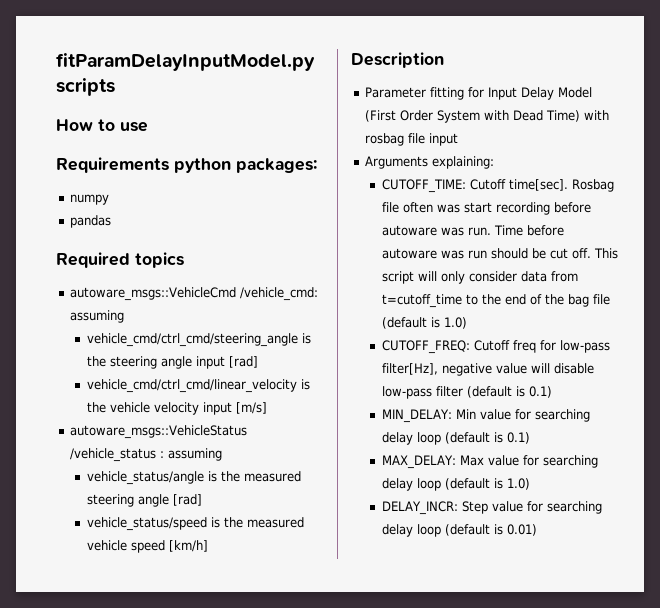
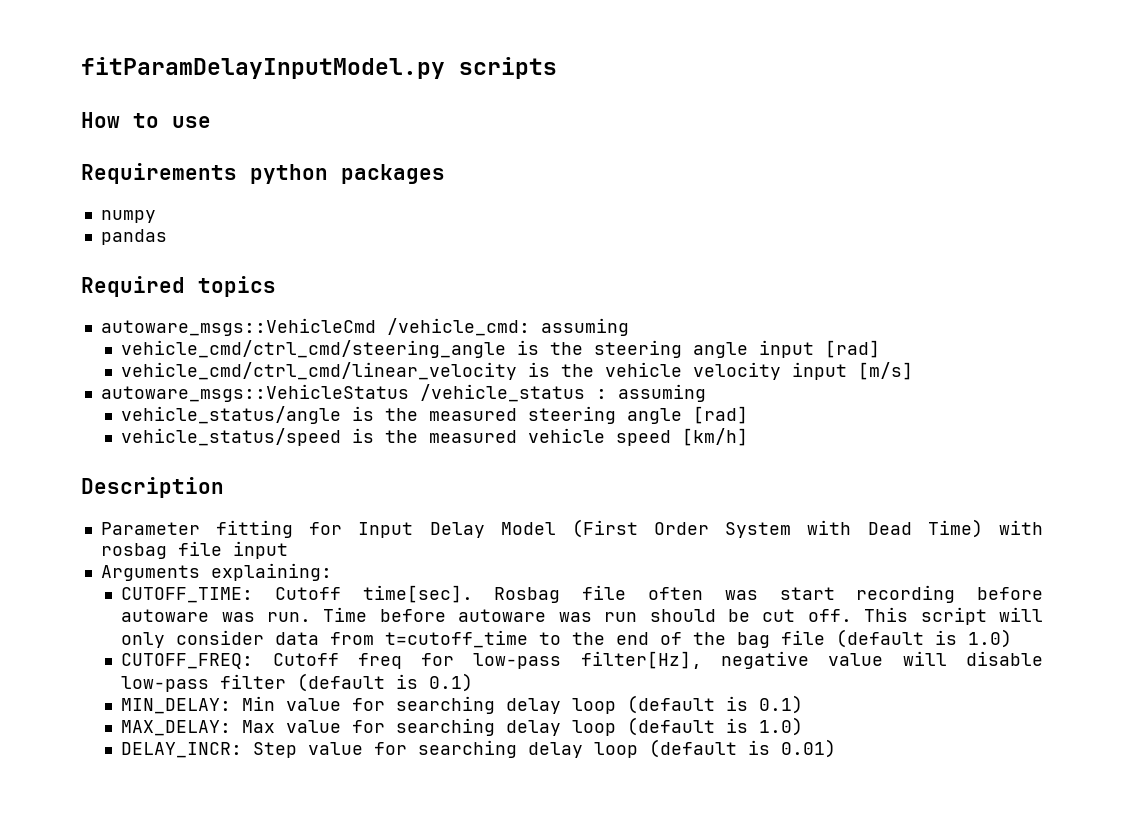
- Requirements python packages:
+ Requirements python packages

